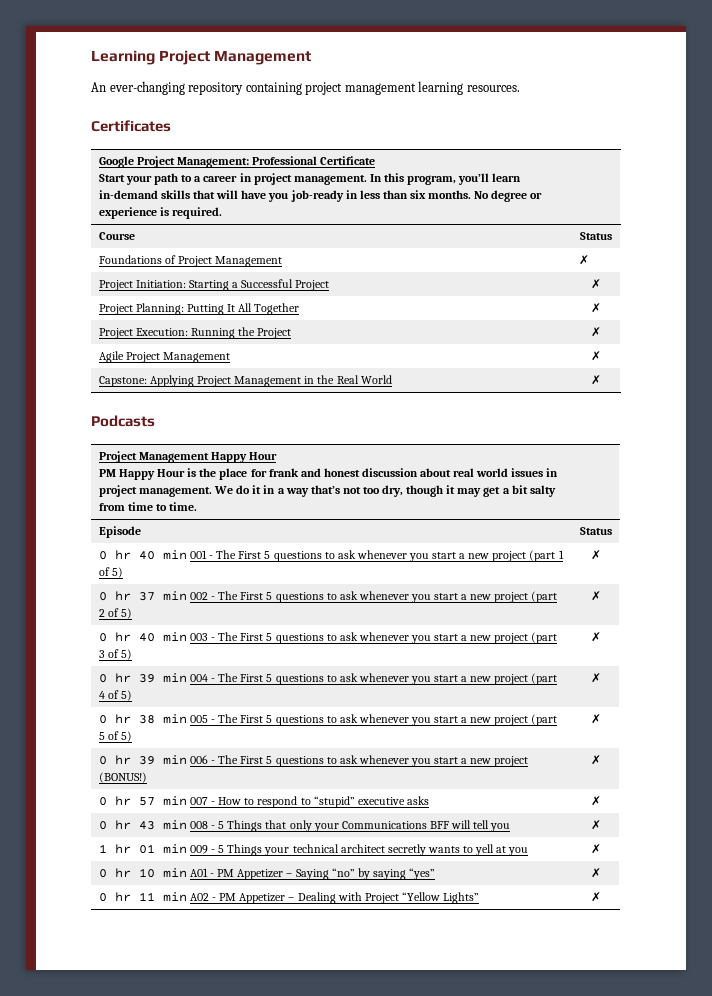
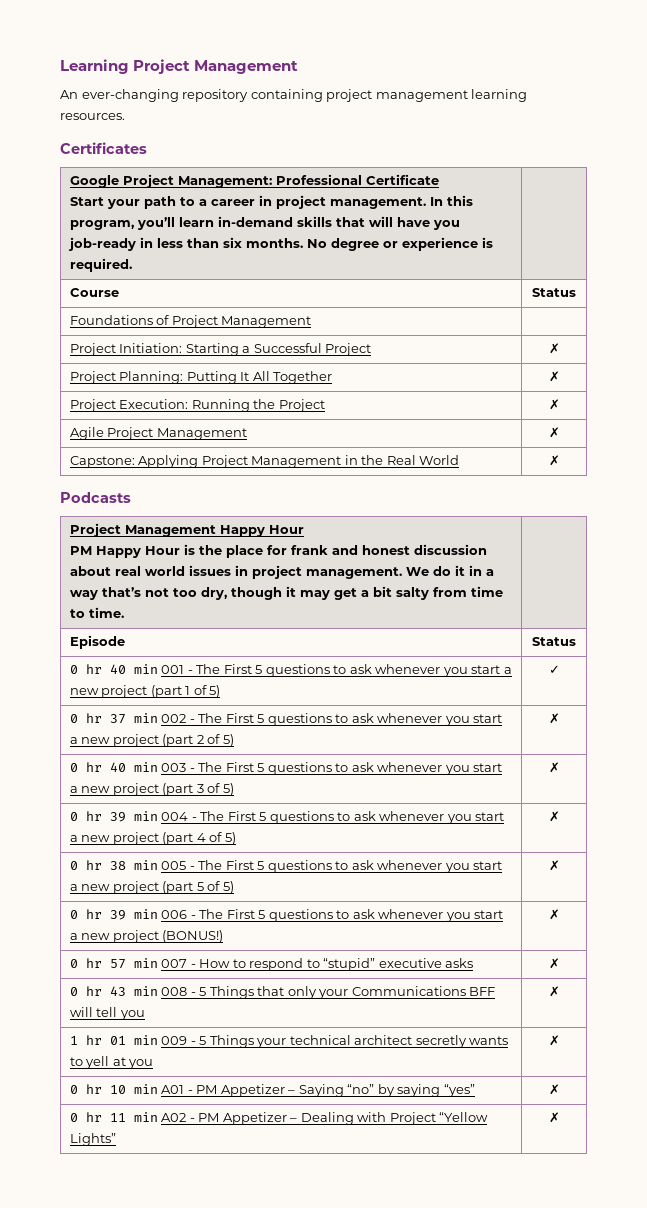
- Foundations of Project Management | ✗
+ Foundations of Project Management |
- 0 hr 40 min 001 - The First 5 questions to ask whenever you start a new project (part 1 of 5) | ✗
+ 0 hr 40 min 001 - The First 5 questions to ask whenever you start a new project (part 1 of 5) | ✓

